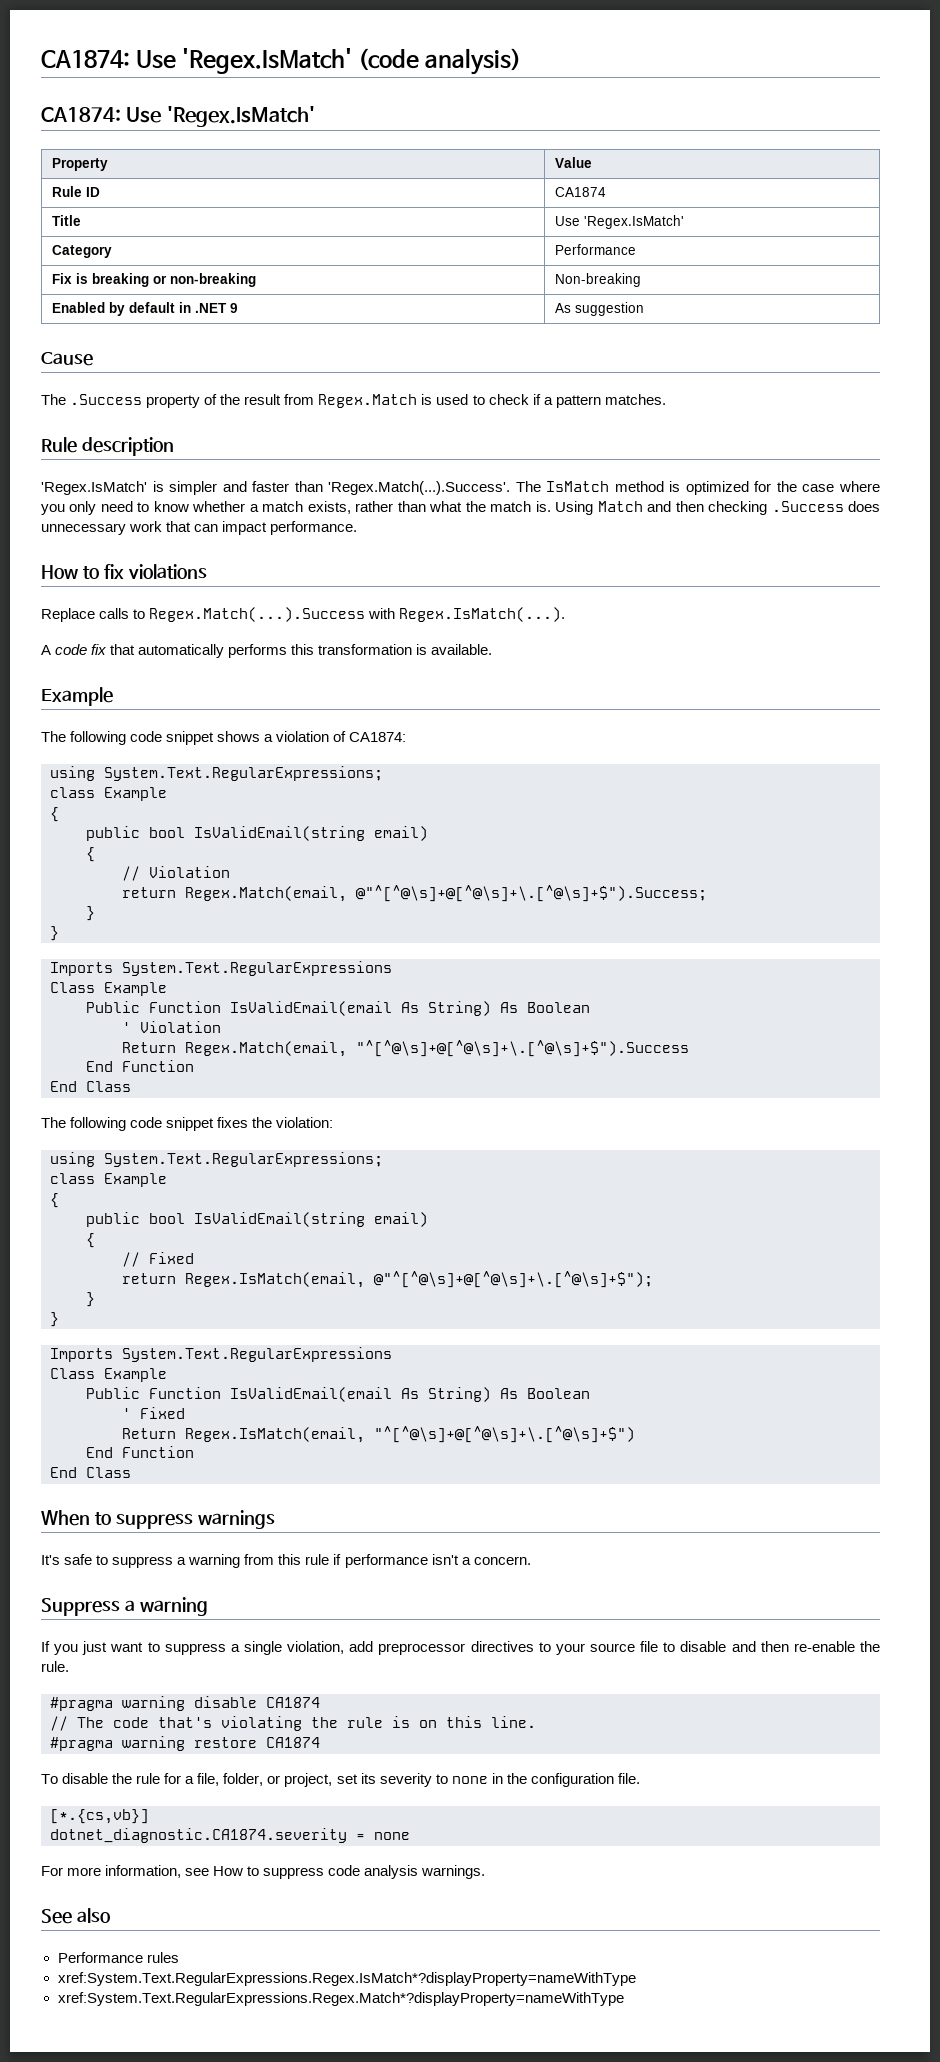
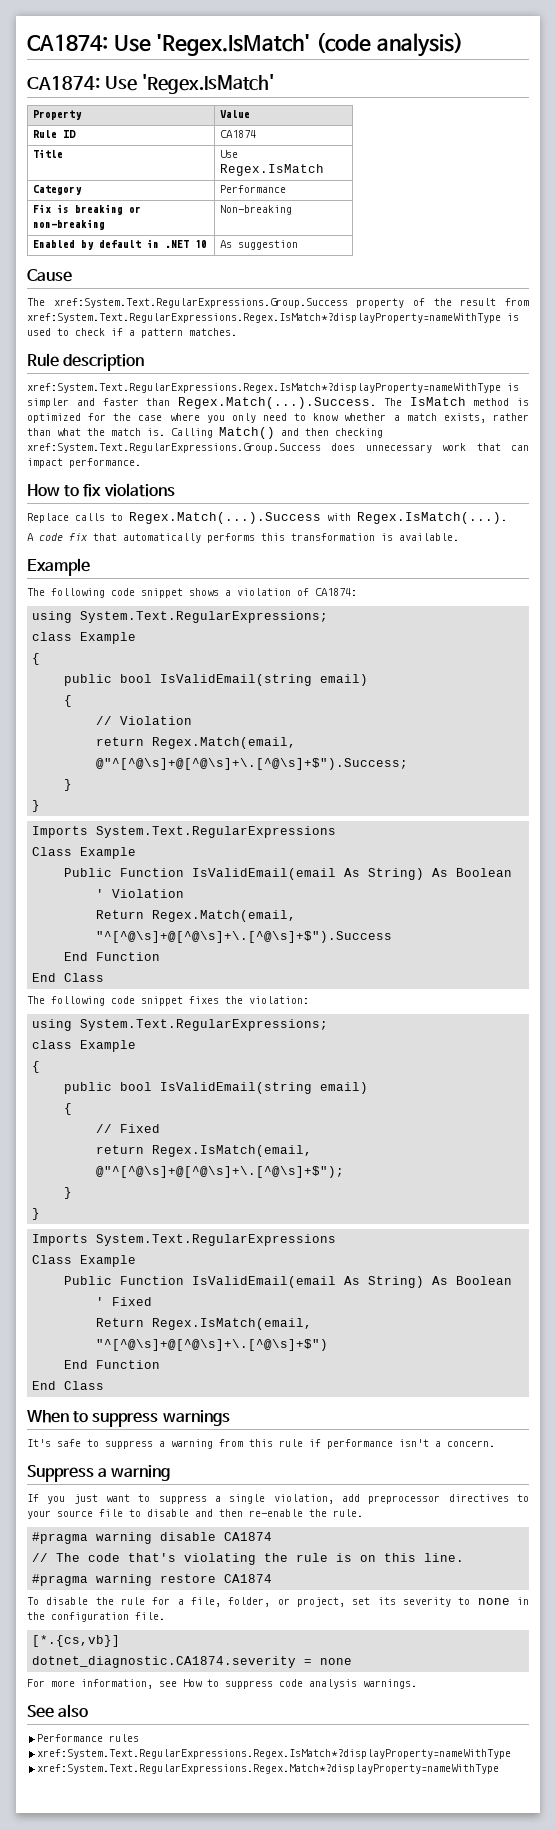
- Title | Use 'Regex.IsMatch'
+ Title | Use Regex.IsMatch
- Enabled by default in .NET 9 | As suggestion
+ Enabled by default in .NET 10 | As suggestion
- The .Success property of the result from Regex.Match is used to check if a pattern matches.
+ The xref:System.Text.RegularExpressions.Group.Success property of the result from xref:System.Text.RegularExpressions.Regex.IsMatch*?displayProperty=nameWithType is used to check if a pattern matches.
- 'Regex.IsMatch' is simpler and faster than 'Regex.Match(...).Success'. The IsMatch method is optimized for the case where you only need to know whether a match exists, rather than what the match is.
+ xref:System.Text.RegularExpressions.Regex.IsMatch*?displayProperty=nameWithType is simpler and faster than Regex.Match(...).Success. The IsMatch method is optimized for the case where you only need to know whether a match exists, rather than what the match is.
- Using Match and then checking .Success does unnecessary work that can impact performance.
+ Calling Match() and then checking xref:System.Text.RegularExpressions.Group.Success does unnecessary work that can impact performance.

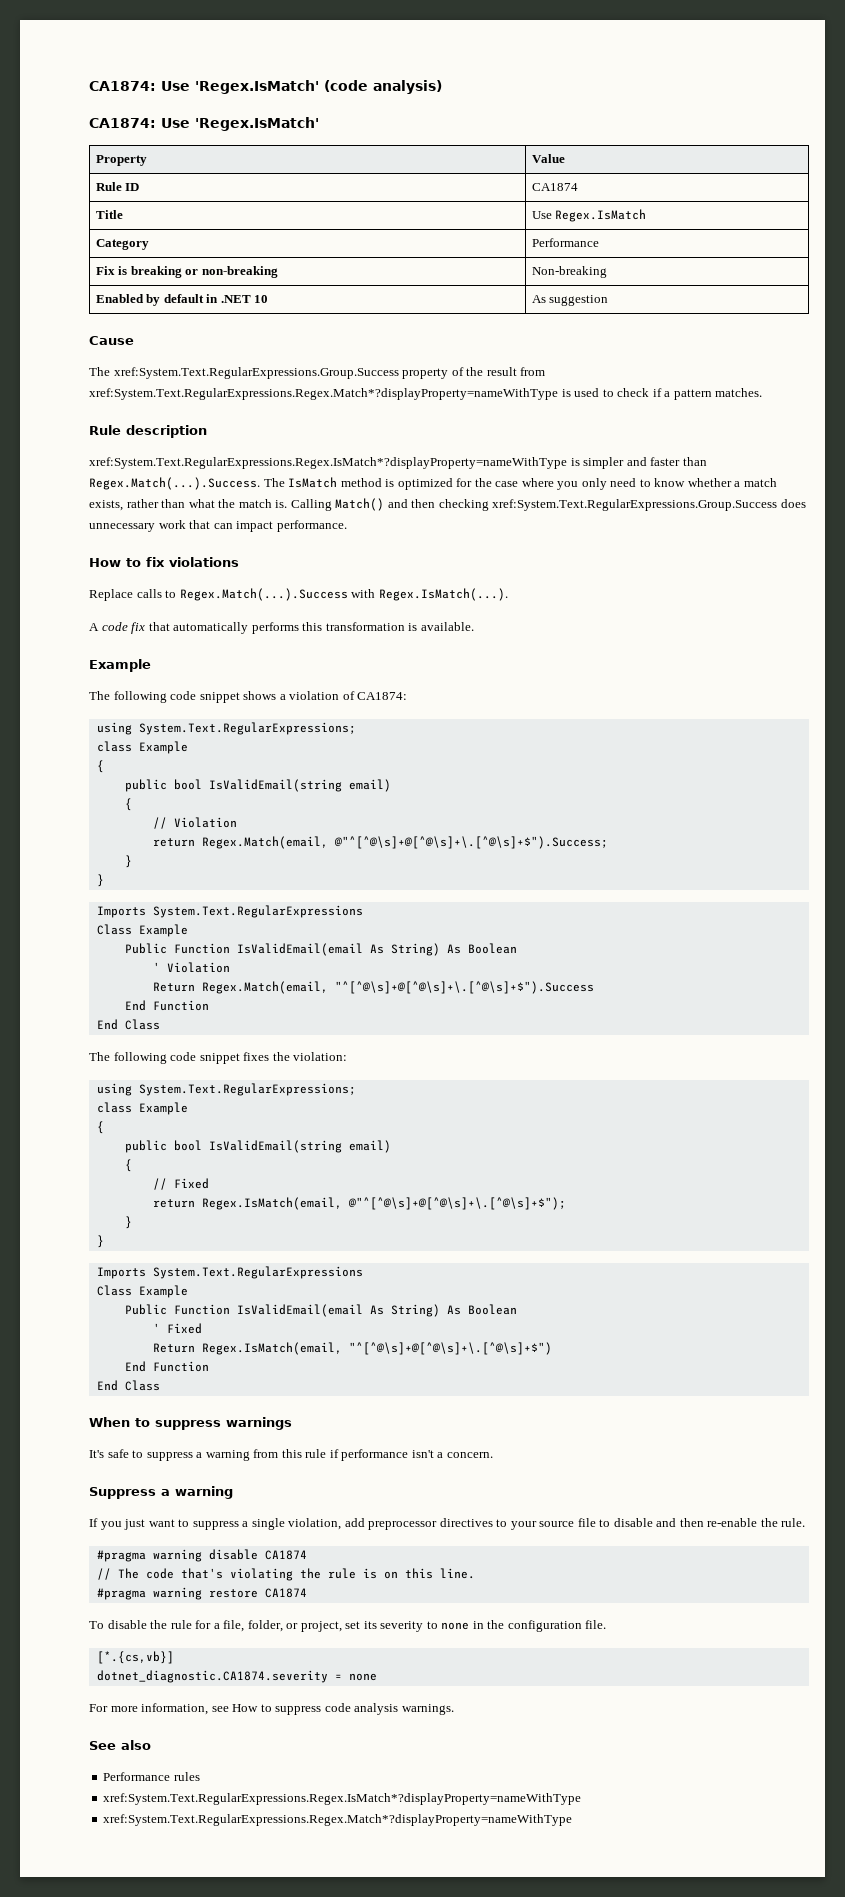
- The xref:System.Text.RegularExpressions.Group.Success property of the result from xref:System.Text.RegularExpressions.Regex.IsMatch*?displayProperty=nameWithType is used to check if a pattern matches.
+ The xref:System.Text.RegularExpressions.Group.Success property of the result from xref:System.Text.RegularExpressions.Regex.Match*?displayProperty=nameWithType is used to check if a pattern matches.

